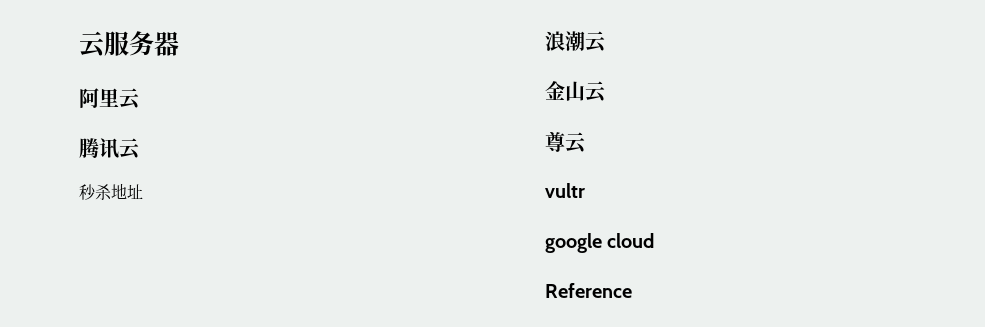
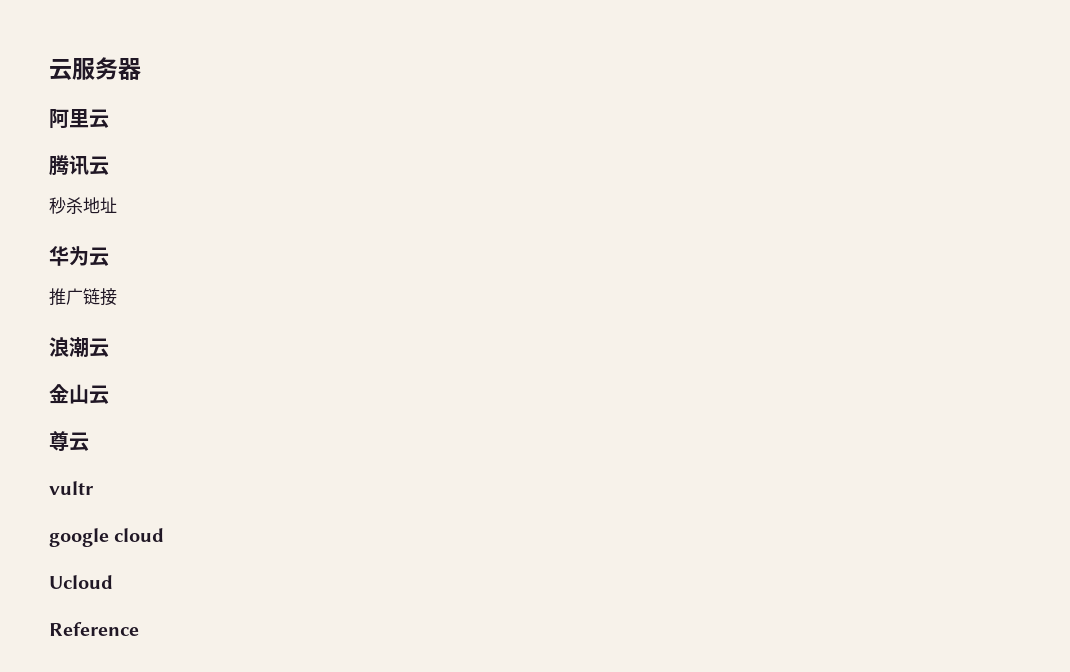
+ 华为云
+ 推广链接
+ Ucloud

